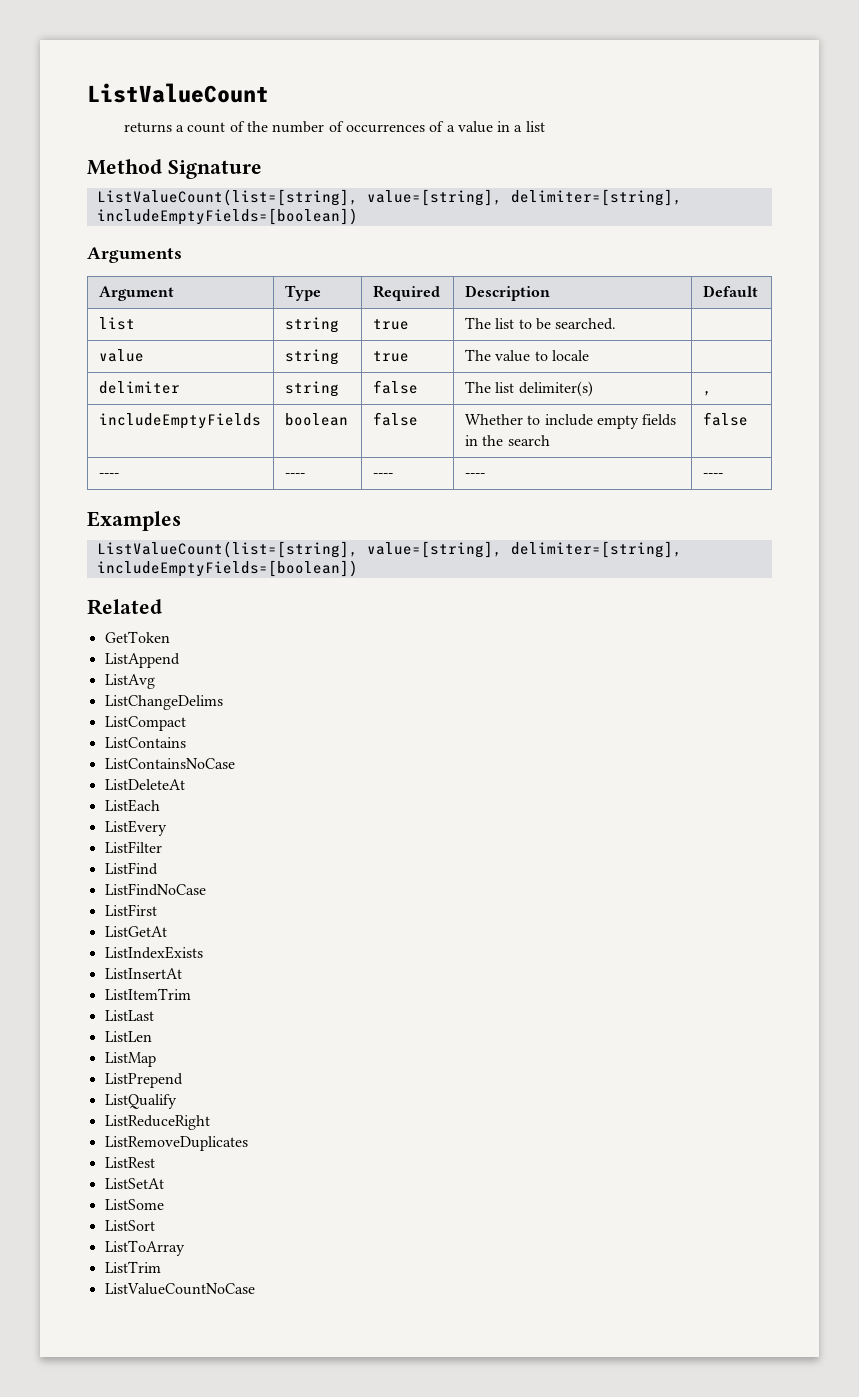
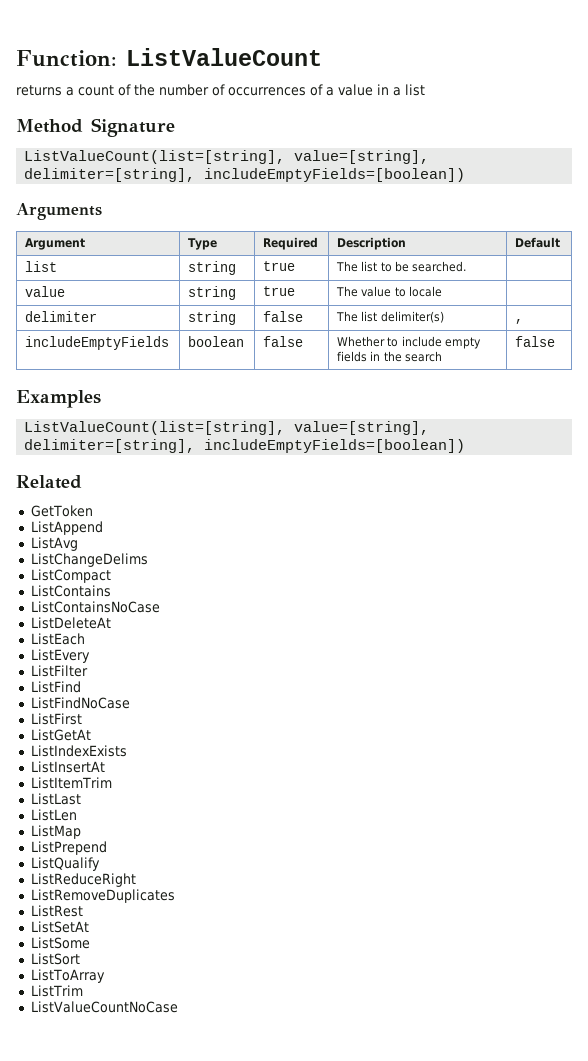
- ListValueCount
+ Function: ListValueCount
- ---- | ---- | ---- | ---- | ----

